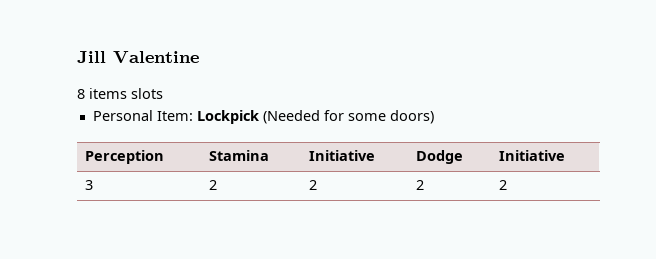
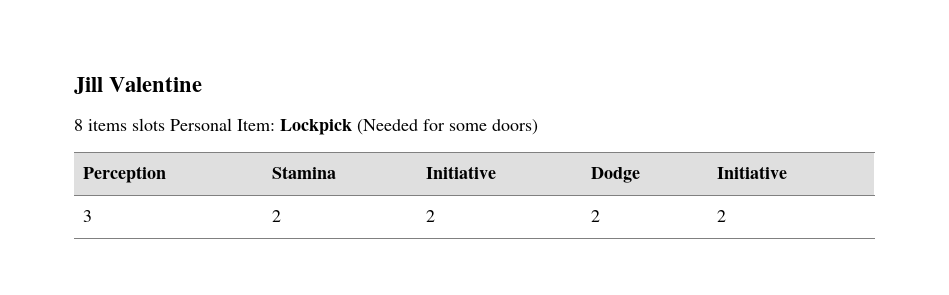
- 8 items slots
- Personal Item: Lockpick (Needed for some doors)
+ 8 items slots Personal Item: Lockpick (Needed for some doors)

